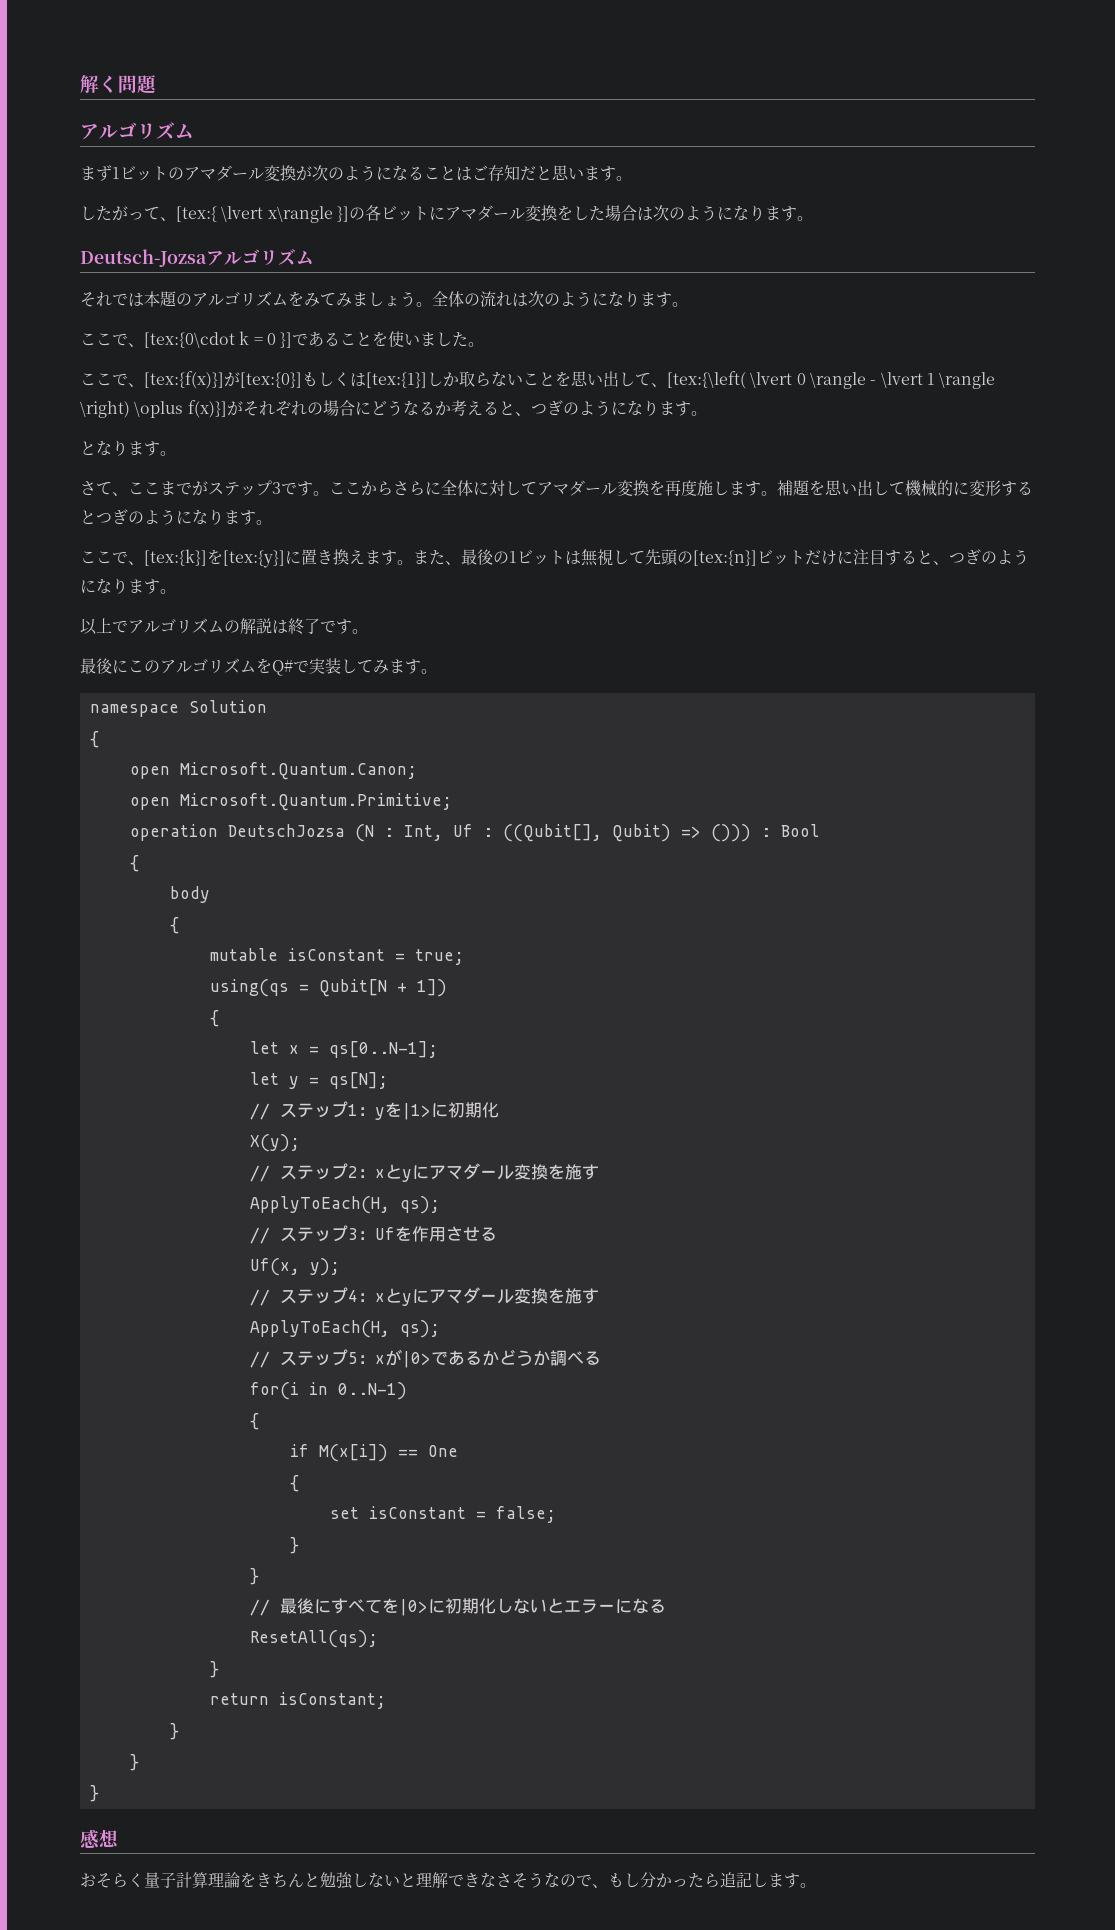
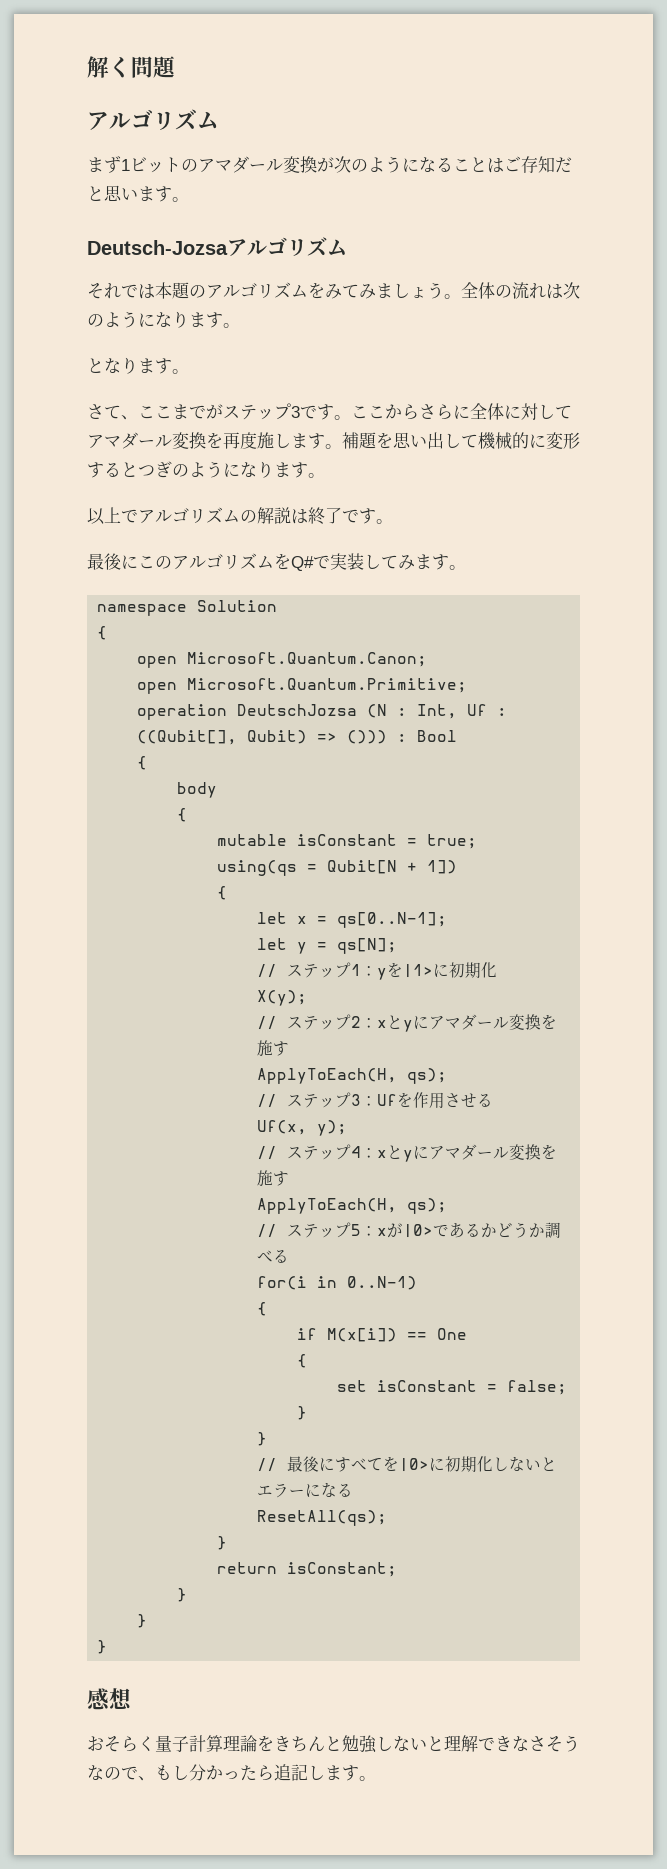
- したがって、[tex:{ \lvert x\rangle }]の各ビットにアマダール変換をした場合は次のようになります。
- ここで、[tex:{0\cdot k = 0 }]であることを使いました。
- ここで、[tex:{f(x)}]が[tex:{0}]もしくは[tex:{1}]しか取らないことを思い出して、[tex:{\left( \lvert 0 \rangle - \lvert 1 \rangle \right) \oplus f(x)}]がそれぞれの場合にどうなるか考えると、つぎのようになります。
- ここで、[tex:{k}]を[tex:{y}]に置き換えます。また、最後の1ビットは無視して先頭の[tex:{n}]ビットだけに注目すると、つぎのようになります。

